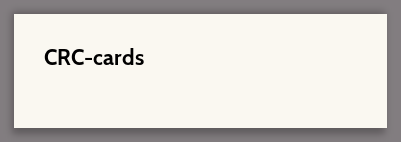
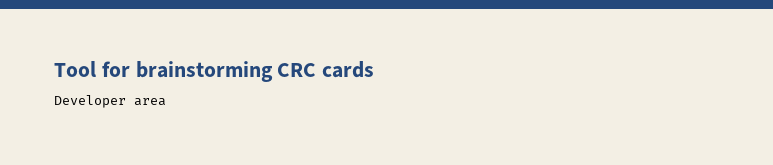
- CRC-cards
+ Tool for brainstorming CRC cards
+ Developer area

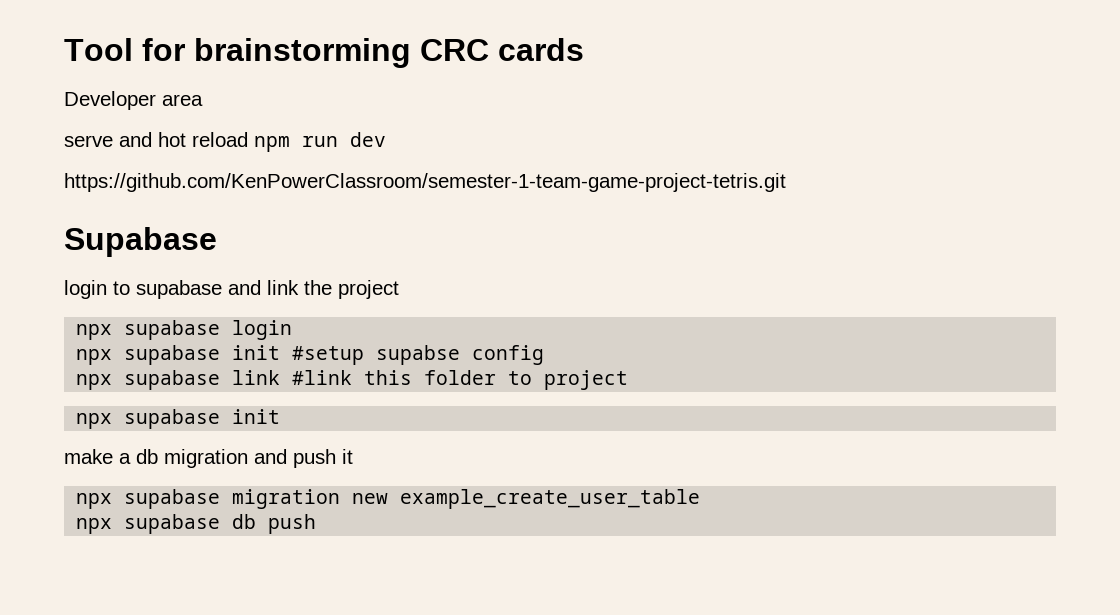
+ serve and hot reload npm run dev
+ https://github.com/KenPowerClassroom/semester-1-team-game-project-tetris.git
+ Supabase
+ login to supabase and link the project
+ npx supabase login
+ npx supabase init #setup supabse config
+ npx supabase link #link this folder to project
+ npx supabase init
+ make a db migration and push it
+ npx supabase migration new example_create_user_table
+ npx supabase db push

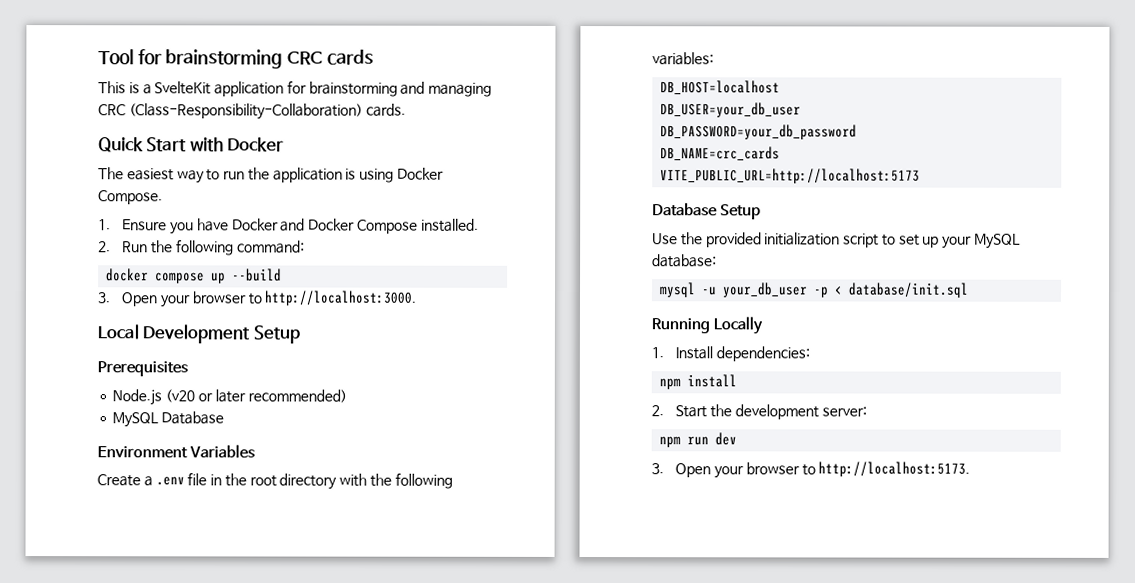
- Developer area
- serve and hot reload npm run dev
- https://github.com/KenPowerClassroom/semester-1-team-game-project-tetris.git
- Supabase
- login to supabase and link the project
- npx supabase login
- npx supabase init #setup supabse config
- npx supabase link #link this folder to project
- npx supabase init
- make a db migration and push it
- npx supabase migration new example_create_user_table
- npx supabase db push
+ This is a SvelteKit application for brainstorming and managing CRC (Class-Responsibility-Collaboration) cards.
+ Quick Start with Docker
+ The easiest way to run the application is using Docker Compose.
+ 1. Ensure you have Docker and Docker Compose installed.
+ 2. Run the following command:
+ docker compose up --build
+ 3. Open your browser to http://localhost:3000.
+ Local Development Setup
+ Prerequisites
+ Node.js (v20 or later recommended)
+ MySQL Database
+ Environment Variables
+ Create a .env file in the root directory with the following variables:
+ DB_HOST=localhost
+ DB_USER=your_db_user
+ DB_PASSWORD=your_db_password
+ DB_NAME=crc_cards
+ VITE_PUBLIC_URL=http://localhost:5173
+ Database Setup
+ Use the provided initialization script to set up your MySQL database:
+ mysql -u your_db_user -p < database/init.sql
+ Running Locally
+ 1. Install dependencies:
+ npm install
+ 2. Start the development server:
+ npm run dev
+ 3. Open your browser to http://localhost:5173.

